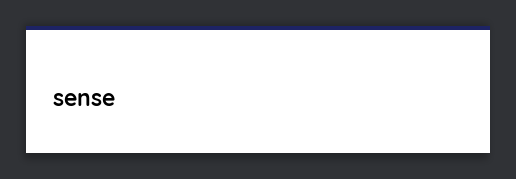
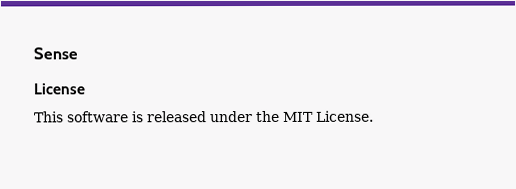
- sense
+ Sense
+ License
+ This software is released under the MIT License.

